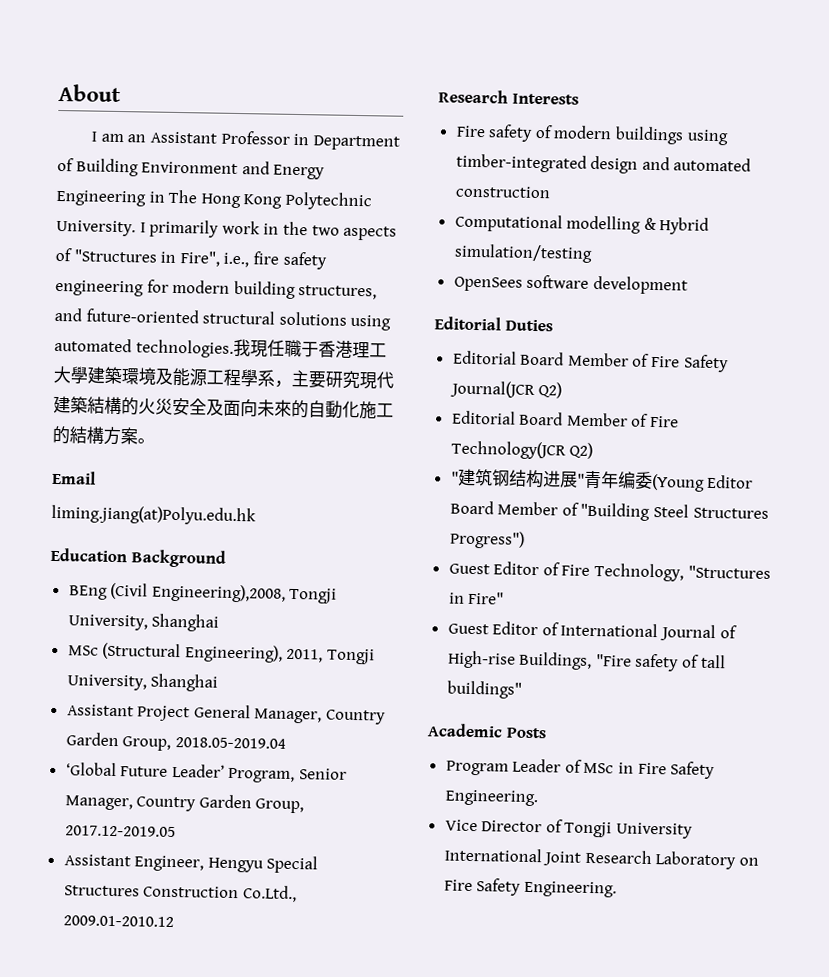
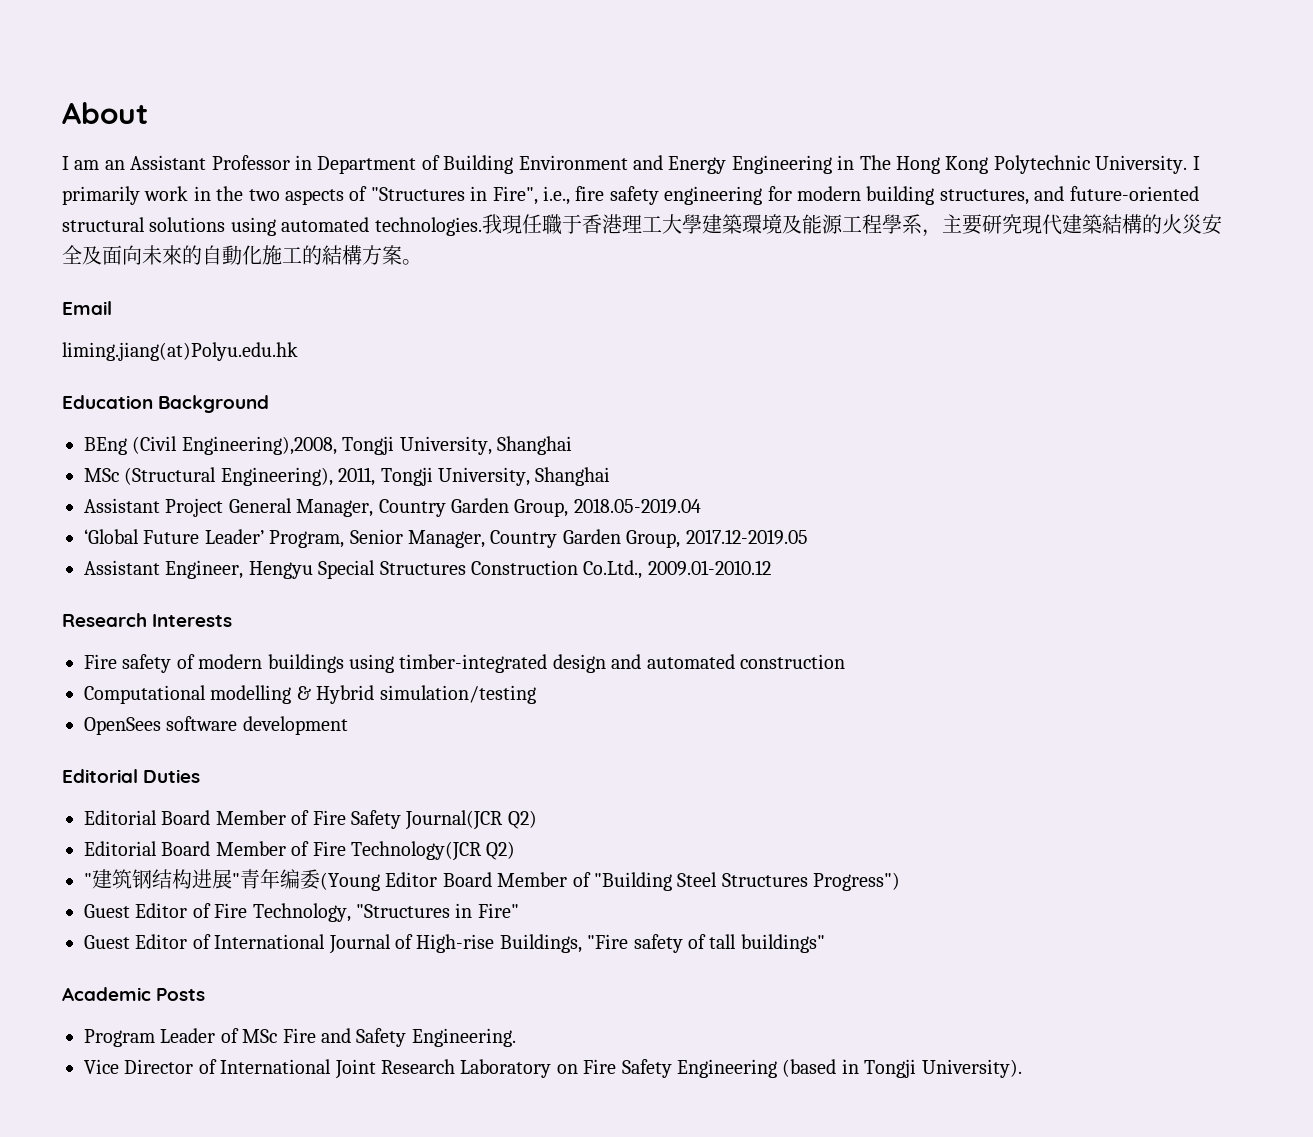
- Program Leader of MSc in Fire Safety Engineering.
+ Program Leader of MSc Fire and Safety Engineering.
- Vice Director of Tongji University International Joint Research Laboratory on Fire Safety Engineering.
+ Vice Director of International Joint Research Laboratory on Fire Safety Engineering (based in Tongji University).

